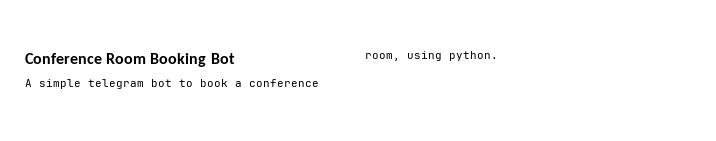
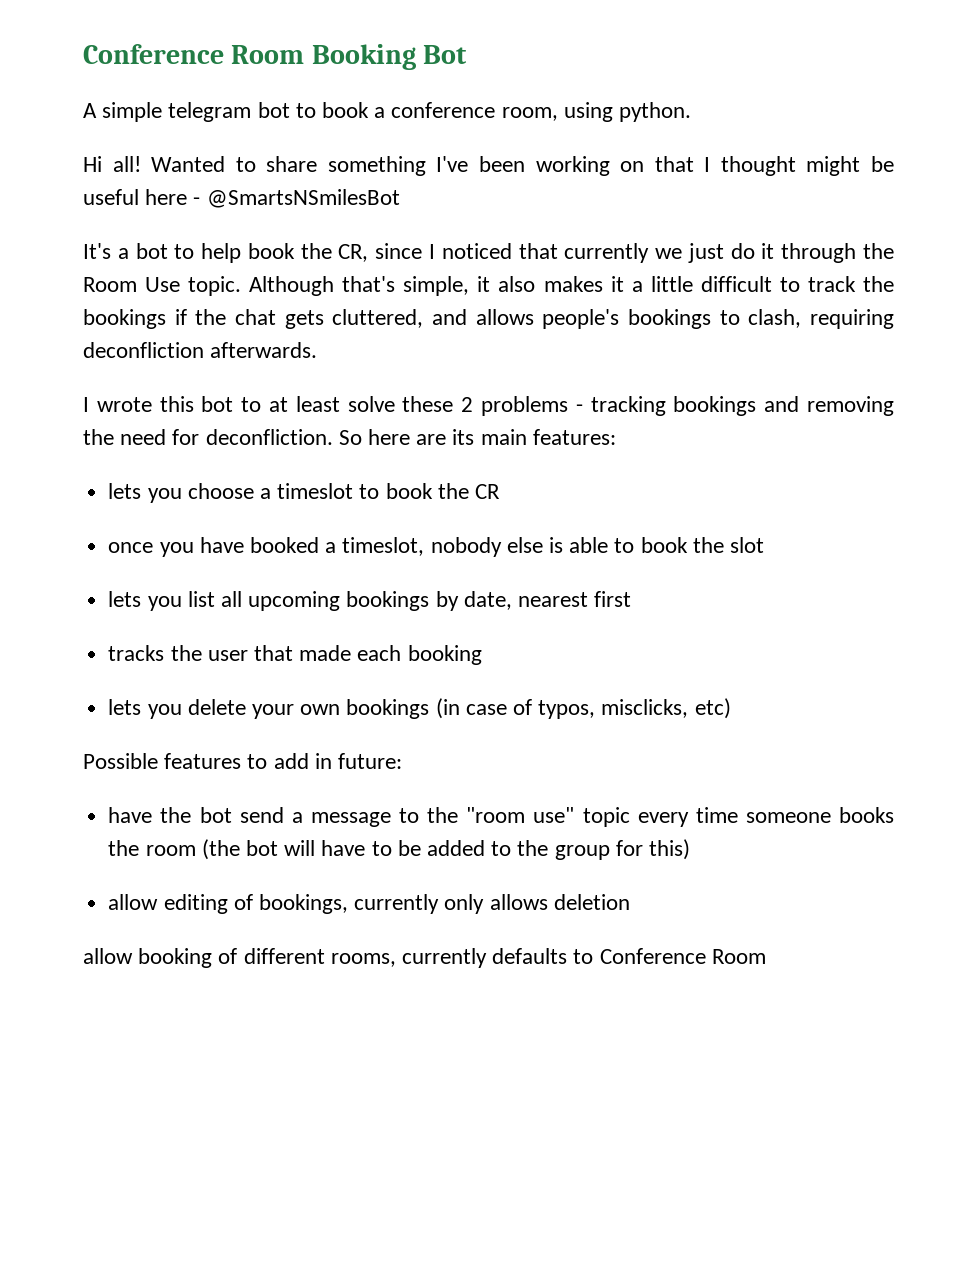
+ Hi all! Wanted to share something I've been working on that I thought might be useful here - @SmartsNSmilesBot
+ It's a bot to help book the CR, since I noticed that currently we just do it through the Room Use topic. Although that's simple, it also makes it a little difficult to track the bookings if the chat gets cluttered, and allows people's bookings to clash, requiring deconfliction afterwards.
+ I wrote this bot to at least solve these 2 problems - tracking bookings and removing the need for deconfliction. So here are its main features:
+ lets you choose a timeslot to book the CR
+ once you have booked a timeslot, nobody else is able to book the slot
+ lets you list all upcoming bookings by date, nearest first
+ tracks the user that made each booking
+ lets you delete your own bookings (in case of typos, misclicks, etc)
+ Possible features to add in future:
+ have the bot send a message to the "room use" topic every time someone books the room (the bot will have to be added to the group for this)
+ allow editing of bookings, currently only allows deletion
+ allow booking of different rooms, currently defaults to Conference Room

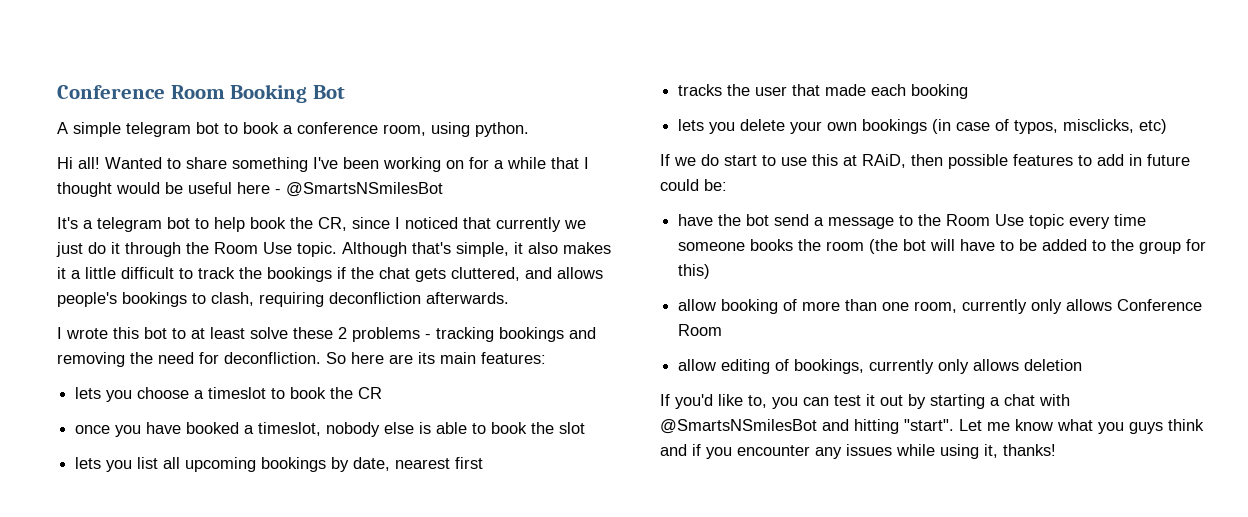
- Wanted to share something I've been working on that I thought might be useful here - @SmartsNSmilesBot
+ Wanted to share something I've been working on for a while that I thought would be useful here - @SmartsNSmilesBot
- It's a bot to help book the CR, since I noticed that currently we just do it through the Room Use topic.
+ It's a telegram bot to help book the CR, since I noticed that currently we just do it through the Room Use topic.
- Possible features to add in future:
+ If we do start to use this at RAiD, then possible features to add in future could be:
- have the bot send a message to the "room use" topic every time someone books the room (the bot will have to be added to the group for this)
+ have the bot send a message to the Room Use topic every time someone books the room (the bot will have to be added to the group for this)
+ allow booking of more than one room, currently only allows Conference Room
- allow booking of different rooms, currently defaults to Conference Room
+ If you'd like to, you can test it out by starting a chat with @SmartsNSmilesBot and hitting "start". Let me know what you guys think and if you encounter any issues while using it, thanks!

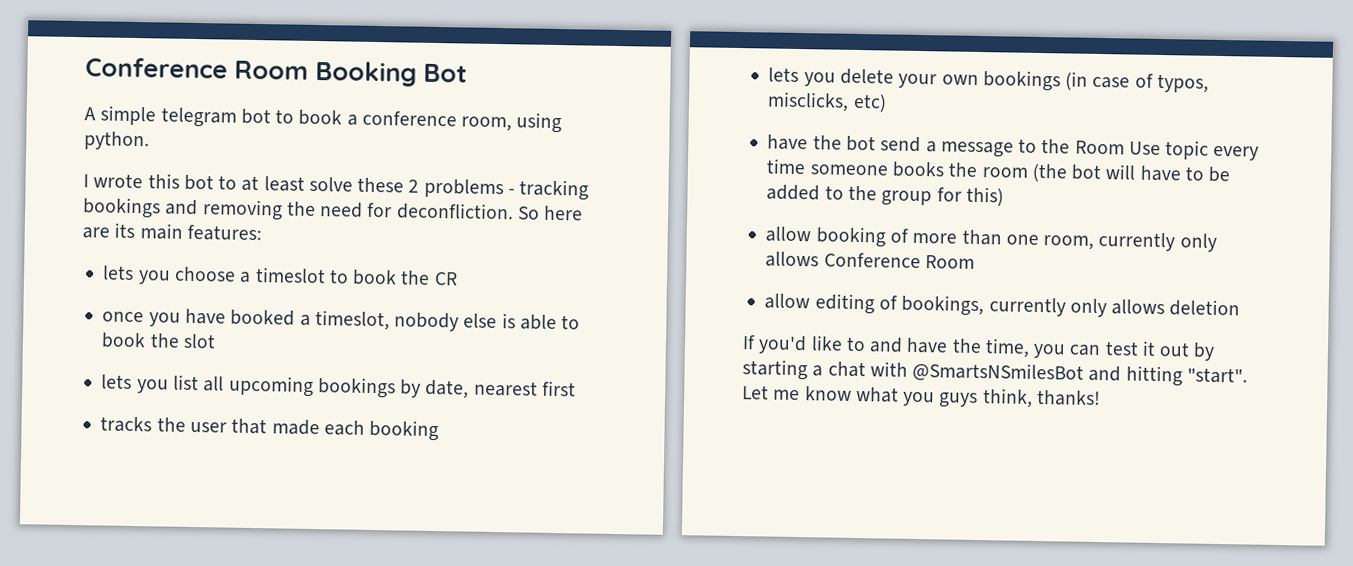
- Hi all! Wanted to share something I've been working on for a while that I thought would be useful here - @SmartsNSmilesBot
- It's a telegram bot to help book the CR, since I noticed that currently we just do it through the Room Use topic. Although that's simple, it also makes it a little difficult to track the bookings if the chat gets cluttered, and allows people's bookings to clash, requiring deconfliction afterwards.
- If we do start to use this at RAiD, then possible features to add in future could be:
- If you'd like to, you can test it out by starting a chat with @SmartsNSmilesBot and hitting "start".
+ If you'd like to and have the time, you can test it out by starting a chat with @SmartsNSmilesBot and hitting "start".
- Let me know what you guys think and if you encounter any issues while using it, thanks!
+ Let me know what you guys think, thanks!

